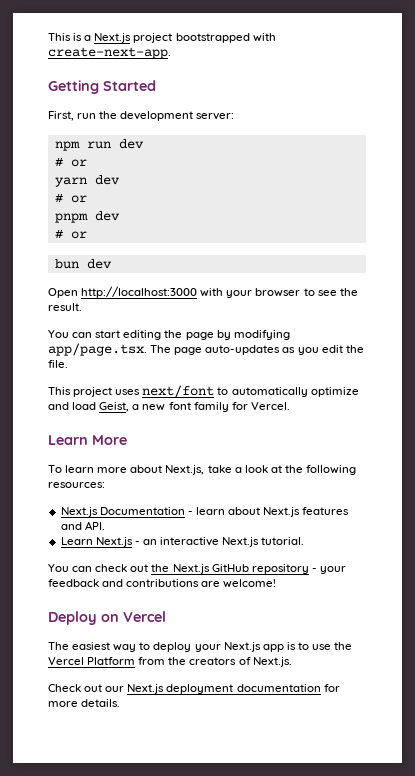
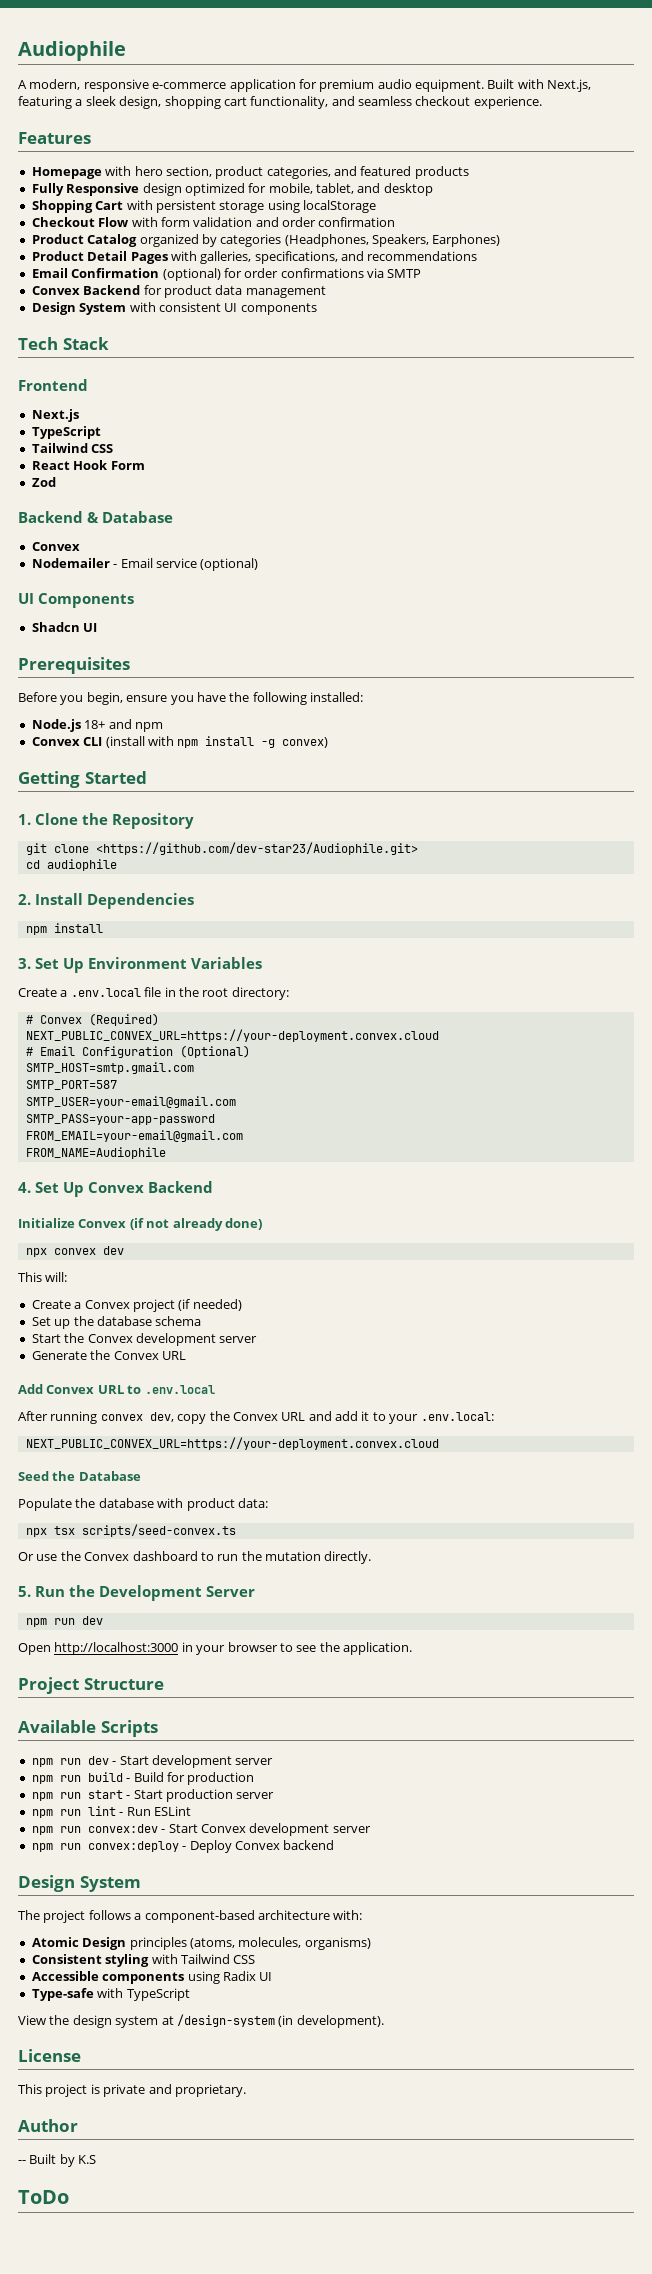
- This is a Next.js project bootstrapped with create-next-app.
+ Audiophile
+ A modern, responsive e-commerce application for premium audio equipment. Built with Next.js, featuring a sleek design, shopping cart functionality, and seamless checkout experience.
+ Features
+ Homepage with hero section, product categories, and featured products
+ Fully Responsive design optimized for mobile, tablet, and desktop
+ Shopping Cart with persistent storage using localStorage
+ Checkout Flow with form validation and order confirmation
+ Product Catalog organized by categories (Headphones, Speakers, Earphones)
+ Product Detail Pages with galleries, specifications, and recommendations
+ Email Confirmation (optional) for order confirmations via SMTP
+ Convex Backend for product data management
+ Design System with consistent UI components
+ Tech Stack
+ Frontend
+ Next.js
+ TypeScript
+ Tailwind CSS
+ React Hook Form
+ Zod
+ Backend & Database
+ Convex
+ Nodemailer - Email service (optional)
+ UI Components
+ Shadcn UI
+ Prerequisites
+ Before you begin, ensure you have the following installed:
+ Node.js 18+ and npm
+ Convex CLI (install with npm install -g convex)
  Getting Started
- First, run the development server:
+ 1. Clone the Repository
+ git clone <https://github.com/dev-star23/Audiophile.git>
+ cd audiophile
+ 2. Install Dependencies
+ npm install
+ 3. Set Up Environment Variables
+ Create a .env.local file in the root directory:
+ # Convex (Required)
+ NEXT_PUBLIC_CONVEX_URL=https://your-deployment.convex.cloud
+ # Email Configuration (Optional)
+ SMTP_HOST=smtp.gmail.com
+ SMTP_PORT=587
+ SMTP_USER=your-email@gmail.com
+ SMTP_PASS=your-app-password
+ FROM_EMAIL=your-email@gmail.com
+ FROM_NAME=Audiophile
+ 4. Set Up Convex Backend
+ Initialize Convex (if not already done)
+ npx convex dev
+ This will:
+ Create a Convex project (if needed)
+ Set up the database schema
+ Start the Convex development server
+ Generate the Convex URL
+ Add Convex URL to .env.local
+ After running convex dev, copy the Convex URL and add it to your .env.local:
+ NEXT_PUBLIC_CONVEX_URL=https://your-deployment.convex.cloud
+ Seed the Database
+ Populate the database with product data:
+ npx tsx scripts/seed-convex.ts
+ Or use the Convex dashboard to run the mutation directly.
+ 5. Run the Development Server
  npm run dev
- # or
- yarn dev
- # or
- pnpm dev
- # or
- bun dev
- Open http://localhost:3000 with your browser to see the result.
- You can start editing the page by modifying app/page.tsx. The page auto-updates as you edit the file.
- This project uses next/font to automatically optimize and load Geist, a new font family for Vercel.
- Learn More
- To learn more about Next.js, take a look at the following resources:
- Next.js Documentation - learn about Next.js features and API.
- Learn Next.js - an interactive Next.js tutorial.
- You can check out the Next.js GitHub repository - your feedback and contributions are welcome!
- Deploy on Vercel
- The easiest way to deploy your Next.js app is to use the Vercel Platform from the creators of Next.js.
- Check out our Next.js deployment documentation for more details.
+ Open http://localhost:3000 in your browser to see the application.
+ Project Structure
+ Available Scripts
+ npm run dev - Start development server
+ npm run build - Build for production
+ npm run start - Start production server
+ npm run lint - Run ESLint
+ npm run convex:dev - Start Convex development server
+ npm run convex:deploy - Deploy Convex backend
+ Design System
+ The project follows a component-based architecture with:
+ Atomic Design principles (atoms, molecules, organisms)
+ Consistent styling with Tailwind CSS
+ Accessible components using Radix UI
+ Type-safe with TypeScript
+ View the design system at /design-system (in development).
+ License
+ This project is private and proprietary.
+ Author
+ -- Built by K.S
+ ToDo

